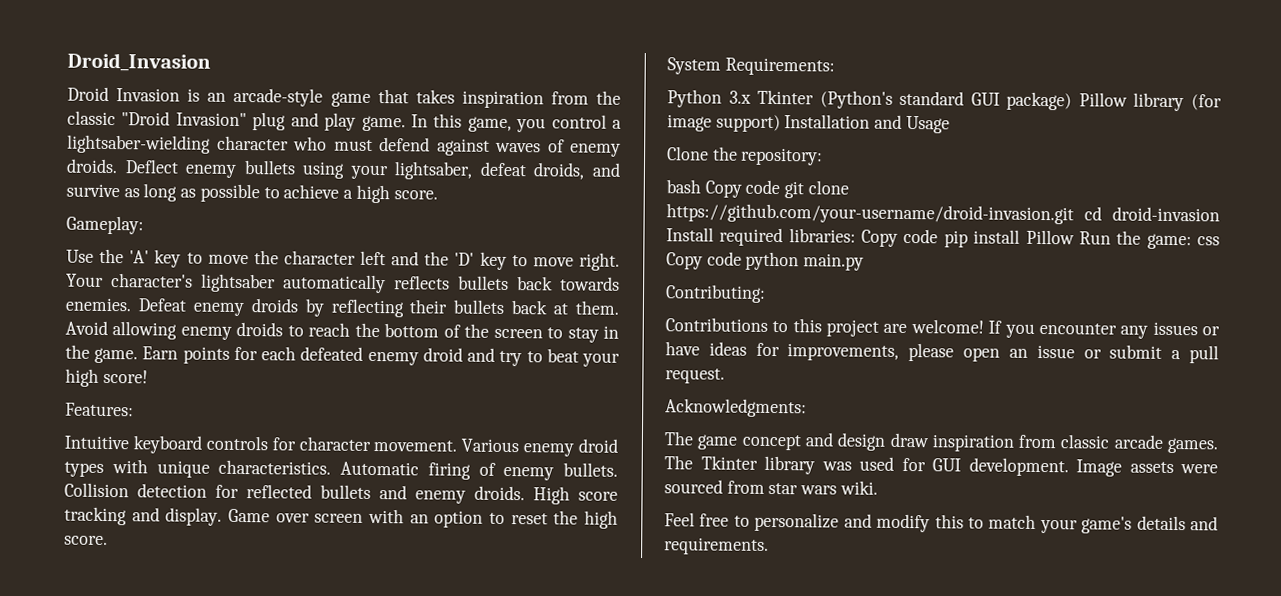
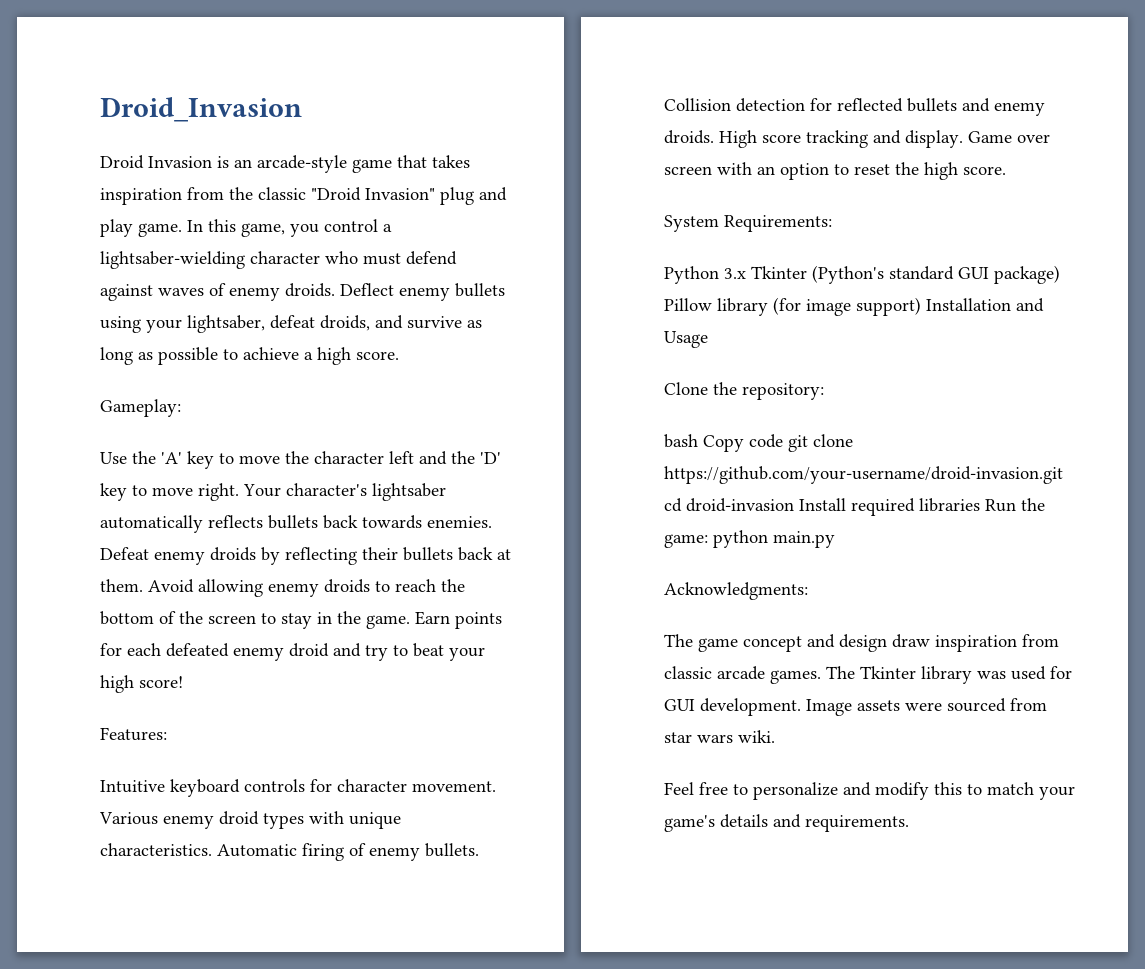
- bash Copy code git clone https://github.com/your-username/droid-invasion.git cd droid-invasion Install required libraries: Copy code pip install Pillow Run the game: css Copy code python main.py
- Contributing:
- Contributions to this project are welcome! If you encounter any issues or have ideas for improvements, please open an issue or submit a pull request.
+ bash Copy code git clone https://github.com/your-username/droid-invasion.git cd droid-invasion Install required libraries Run the game: python main.py

